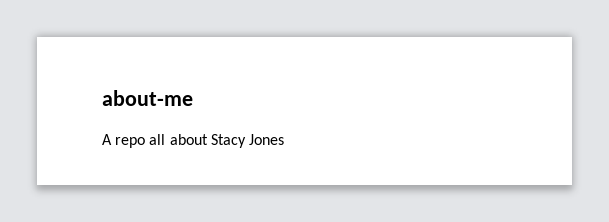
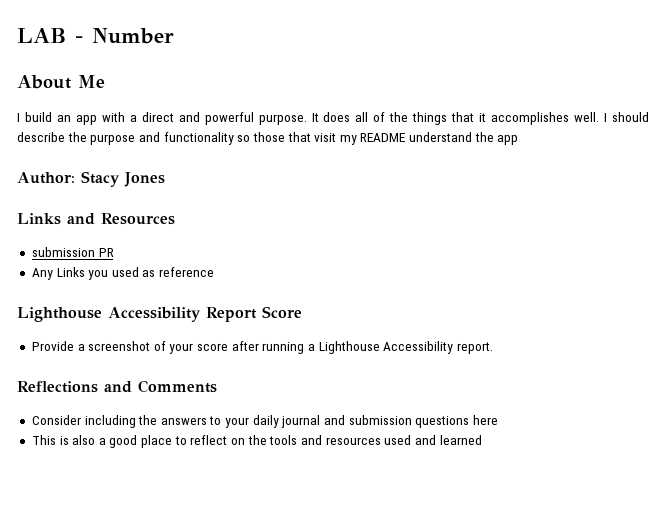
- about-me
- A repo all about Stacy Jones
+ LAB - Number
+ About Me
+ I build an app with a direct and powerful purpose. It does all of the things that it accomplishes well. I should describe the purpose and functionality so those that visit my README understand the app
+ Author: Stacy Jones
+ Links and Resources
+ submission PR
+ Any Links you used as reference
+ Lighthouse Accessibility Report Score
+ Provide a screenshot of your score after running a Lighthouse Accessibility report.
+ Reflections and Comments
+ Consider including the answers to your daily journal and submission questions here
+ This is also a good place to reflect on the tools and resources used and learned

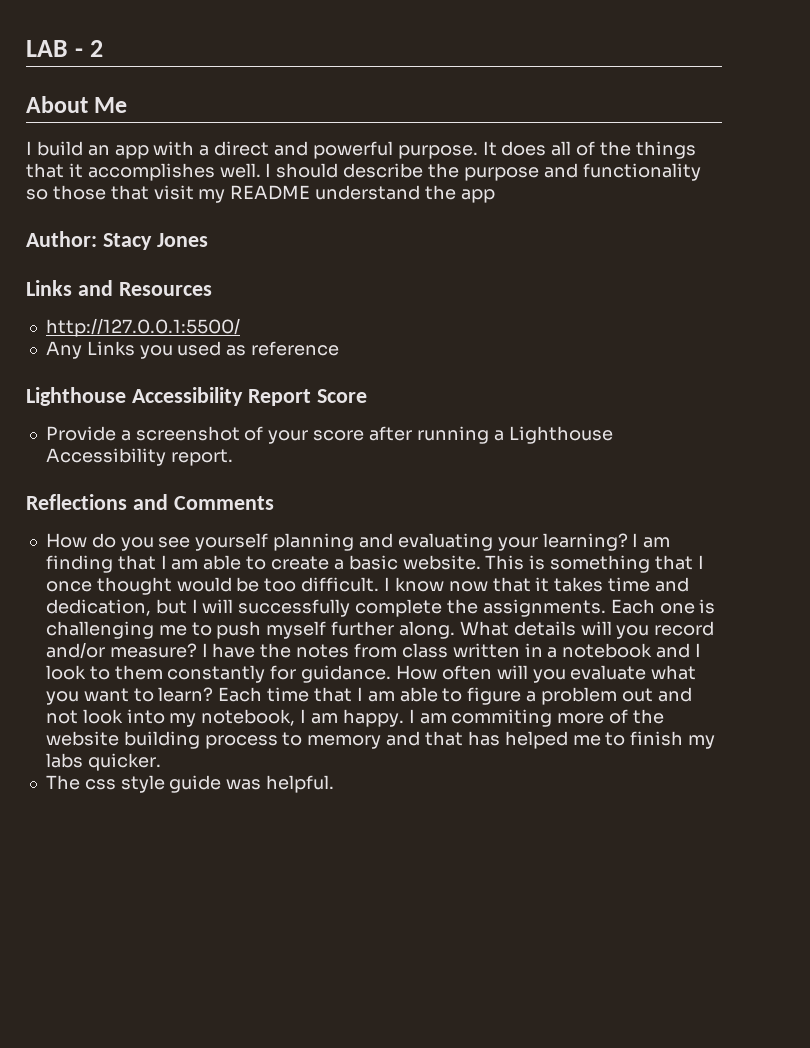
- LAB - Number
+ LAB - 2
- submission PR
+ http://127.0.0.1:5500/
- Consider including the answers to your daily journal and submission questions here
- This is also a good place to reflect on the tools and resources used and learned
+ How do you see yourself planning and evaluating your learning? I am finding that I am able to create a basic website. This is something that I once thought would be too difficult. I know now that it takes time and dedication, but I will successfully complete the assignments. Each one is challenging me to push myself further along. What details will you record and/or measure? I have the notes from class written in a notebook and I look to them constantly for guidance. How often will you evaluate what you want to learn? Each time that I am able to figure a problem out and not look into my notebook, I am happy. I am commiting more of the website building process to memory and that has helped me to finish my labs quicker.
+ The css style guide was helpful.

